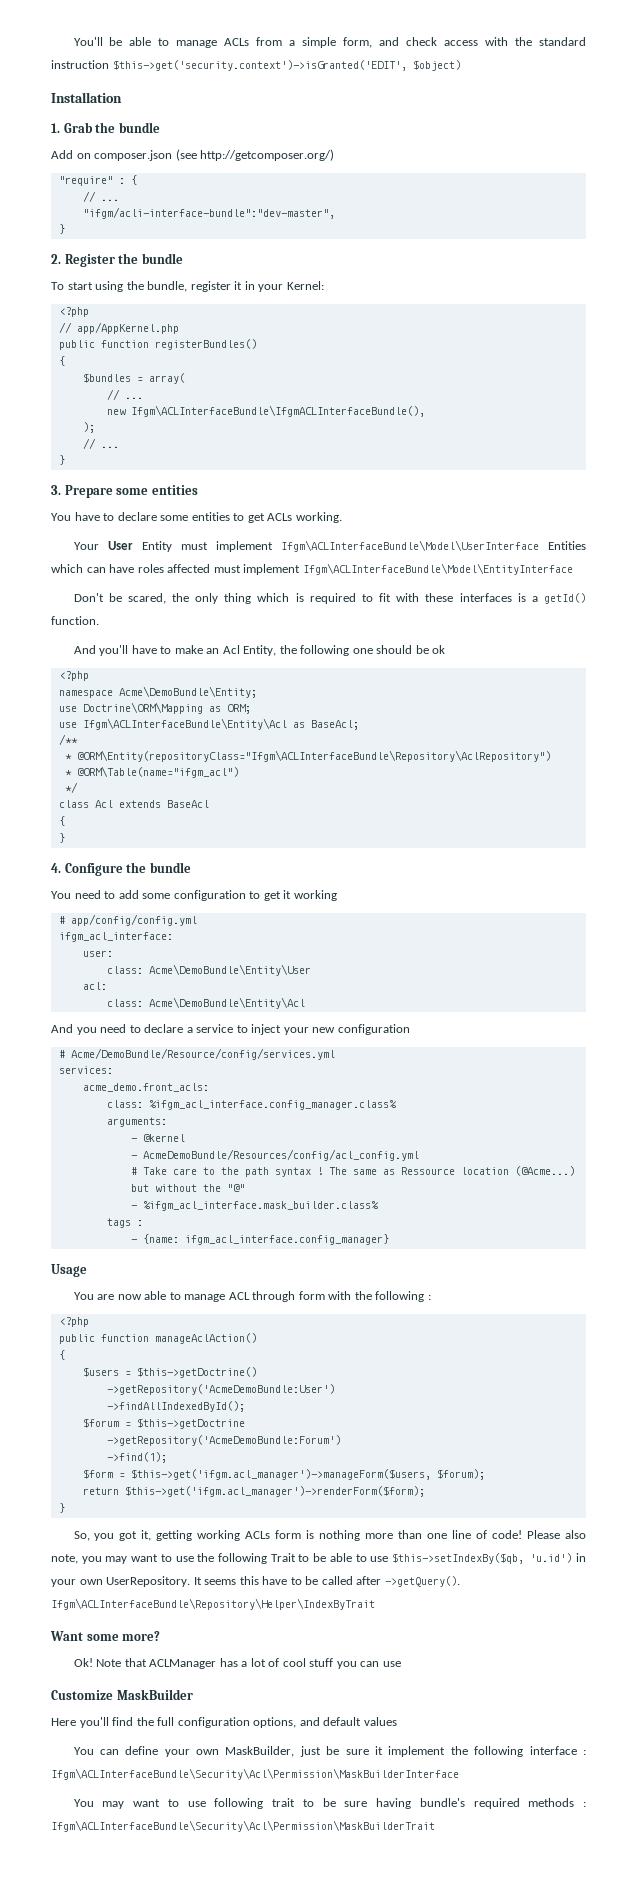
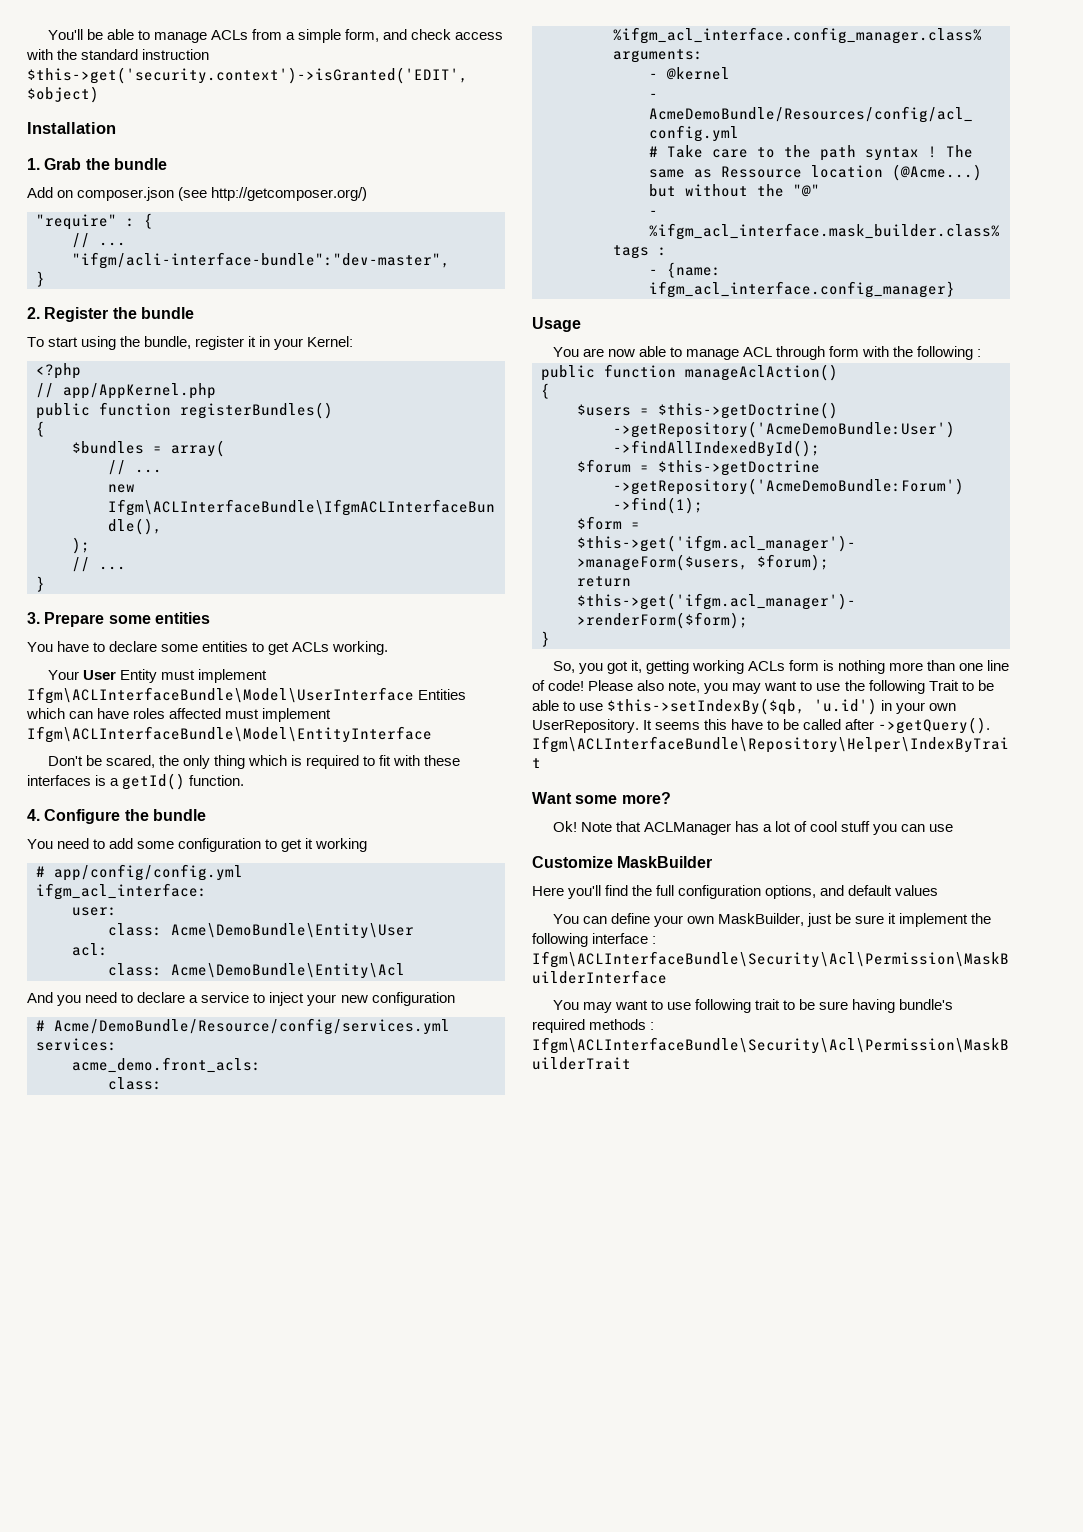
- And you'll have to make an Acl Entity, the following one should be ok
- <?php
- namespace Acme\DemoBundle\Entity;
- use Doctrine\ORM\Mapping as ORM;
- use Ifgm\ACLInterfaceBundle\Entity\Acl as BaseAcl;
- /**
- * @ORM\Entity(repositoryClass="Ifgm\ACLInterfaceBundle\Repository\AclRepository")
- * @ORM\Table(name="ifgm_acl")
- */
- class Acl extends BaseAcl
- {
- }
  You are now able to manage ACL through form with the following :
- <?php

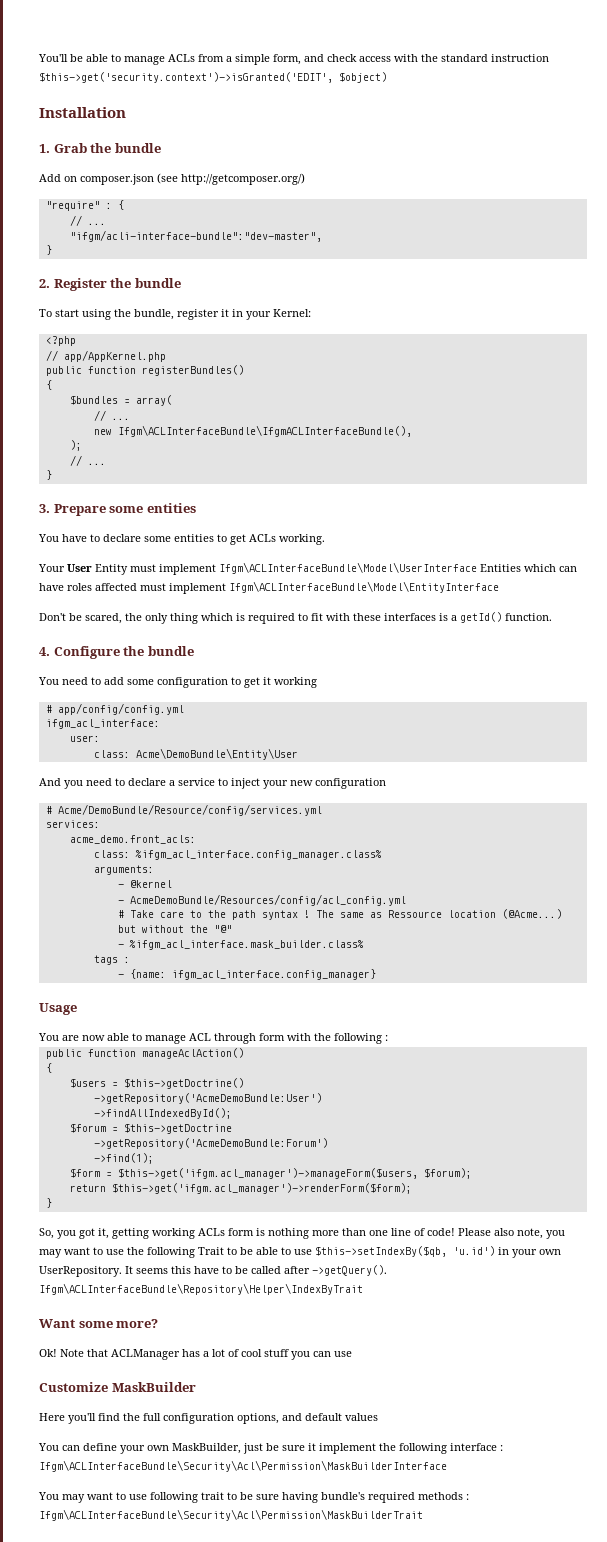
- acl:
- class: Acme\DemoBundle\Entity\Acl

